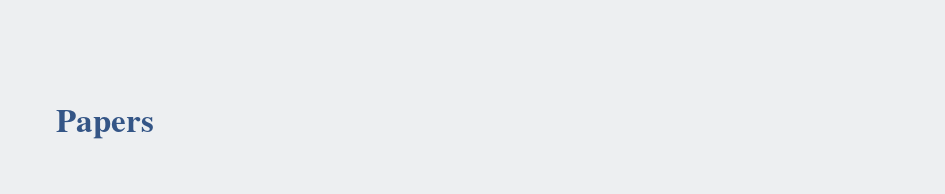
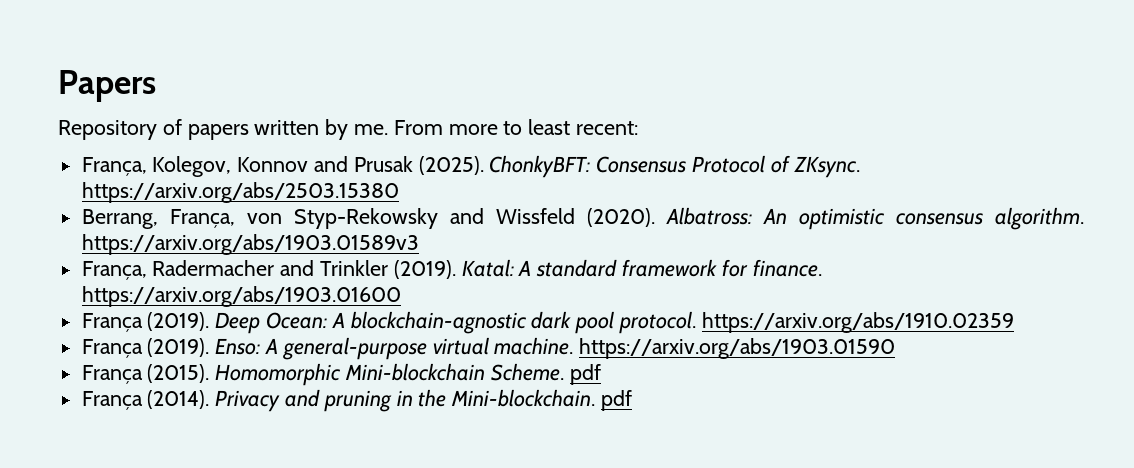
+ Repository of papers written by me. From more to least recent:
+ França, Kolegov, Konnov and Prusak (2025). ChonkyBFT: Consensus Protocol of ZKsync. https://arxiv.org/abs/2503.15380
+ Berrang, França, von Styp-Rekowsky and Wissfeld (2020). Albatross: An optimistic consensus algorithm. https://arxiv.org/abs/1903.01589v3
+ França, Radermacher and Trinkler (2019). Katal: A standard framework for finance. https://arxiv.org/abs/1903.01600
+ França (2019). Deep Ocean: A blockchain-agnostic dark pool protocol. https://arxiv.org/abs/1910.02359
+ França (2019). Enso: A general-purpose virtual machine. https://arxiv.org/abs/1903.01590
+ França (2015). Homomorphic Mini-blockchain Scheme. pdf
+ França (2014). Privacy and pruning in the Mini-blockchain. pdf

